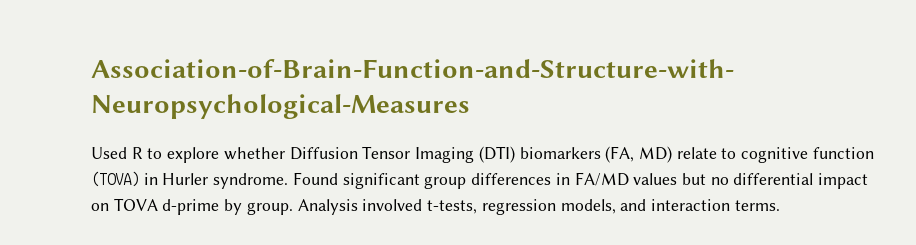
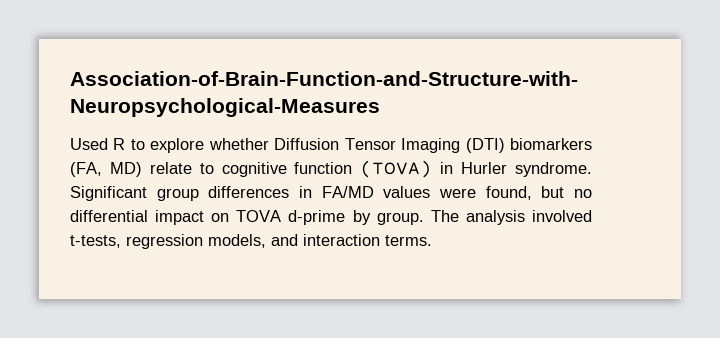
- Found significant group differences in FA/MD values but no differential impact on TOVA d-prime by group.
+ Significant group differences in FA/MD values were found, but no differential impact on TOVA d-prime by group.
- Analysis involved t-tests, regression models, and interaction terms.
+ The analysis involved t-tests, regression models, and interaction terms.

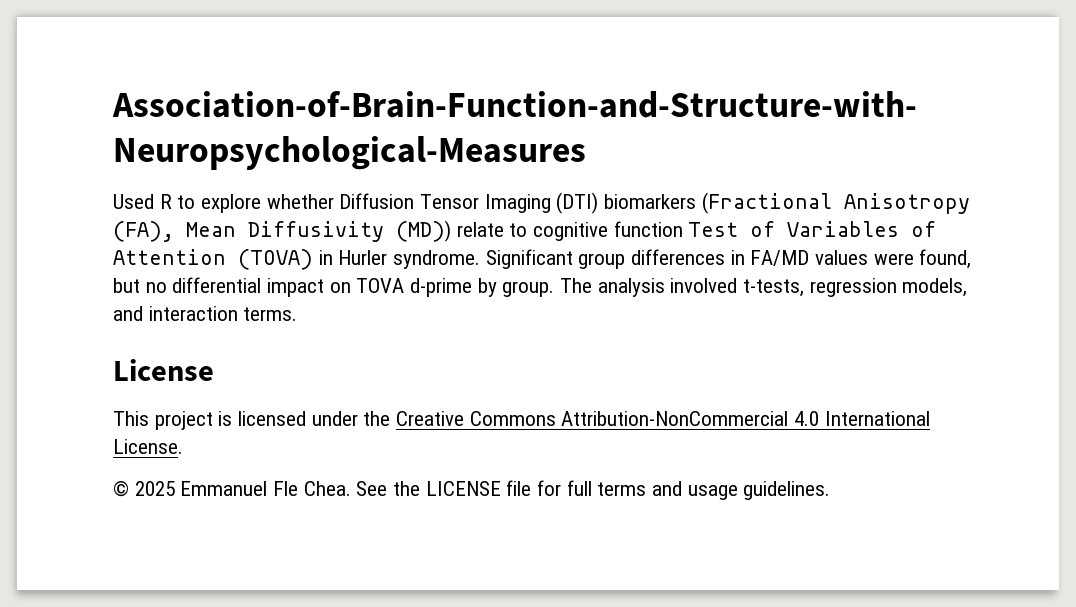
- Used R to explore whether Diffusion Tensor Imaging (DTI) biomarkers (FA, MD) relate to cognitive function (TOVA) in Hurler syndrome.
+ Used R to explore whether Diffusion Tensor Imaging (DTI) biomarkers (Fractional Anisotropy (FA), Mean Diffusivity (MD)) relate to cognitive function Test of Variables of Attention (TOVA) in Hurler syndrome.
+ License
+ This project is licensed under the Creative Commons Attribution-NonCommercial 4.0 International License.
+ © 2025 Emmanuel Fle Chea. See the LICENSE file for full terms and usage guidelines.

